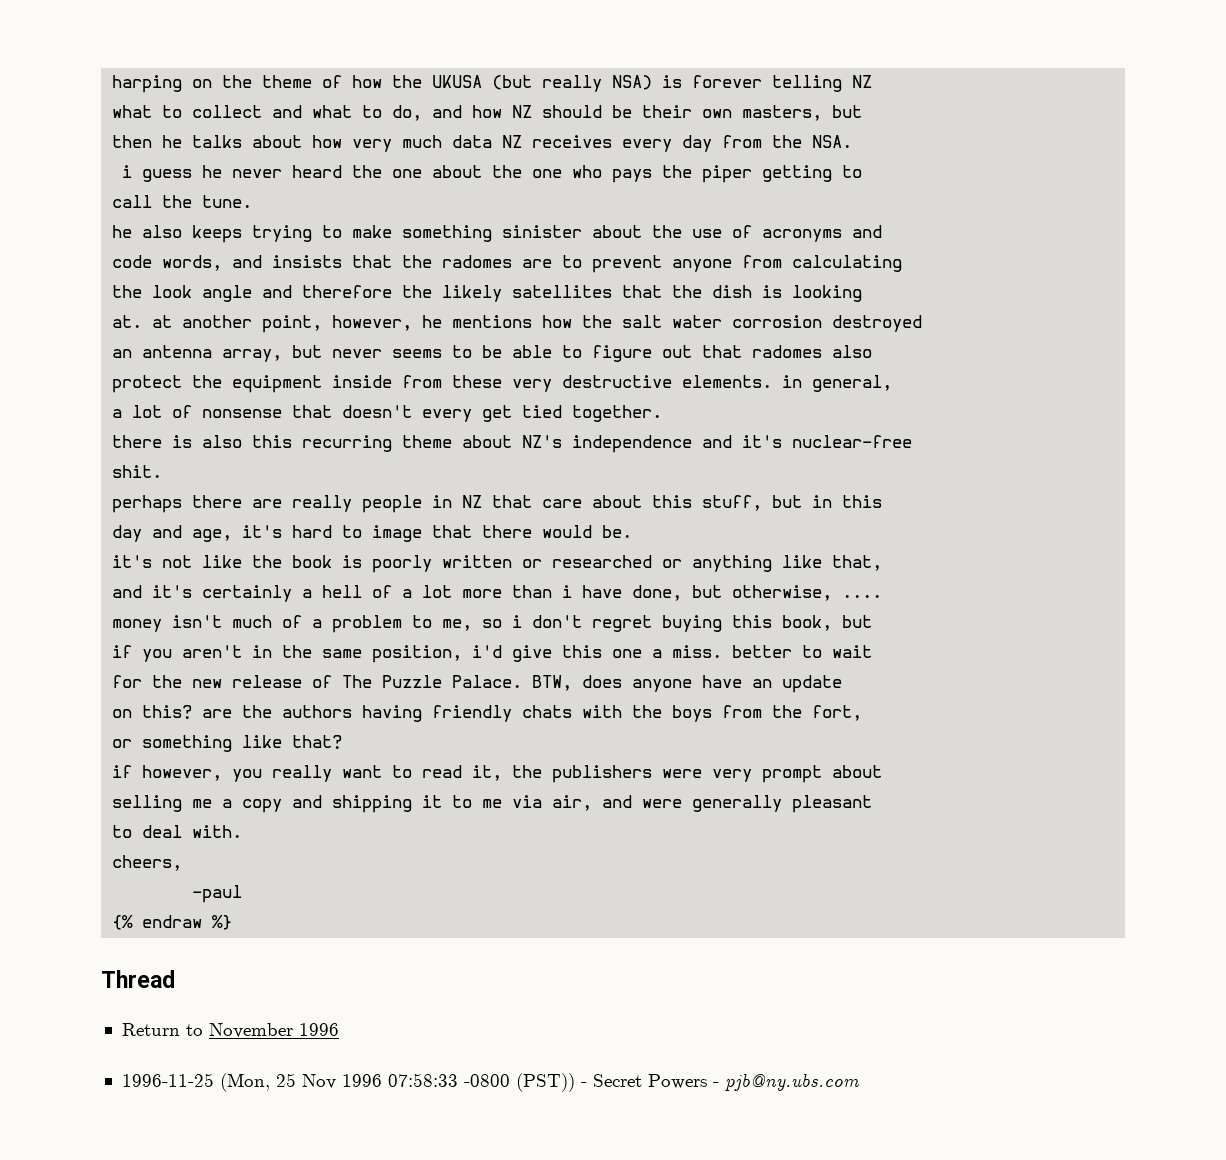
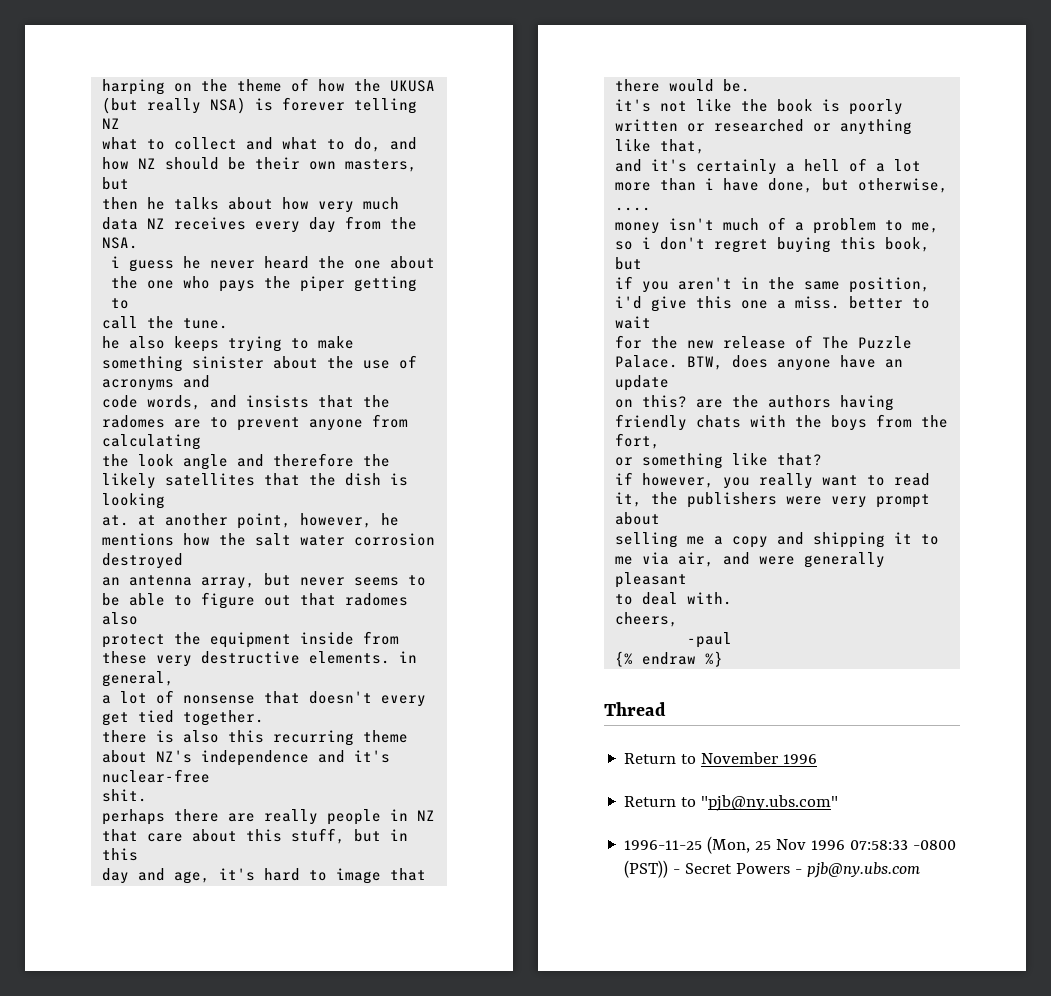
+ Return to "pjb@ny.ubs.com"

